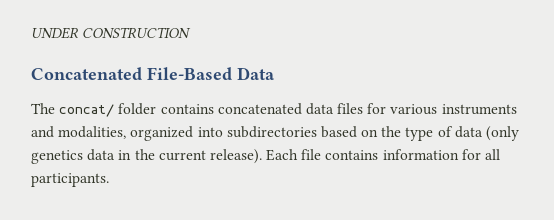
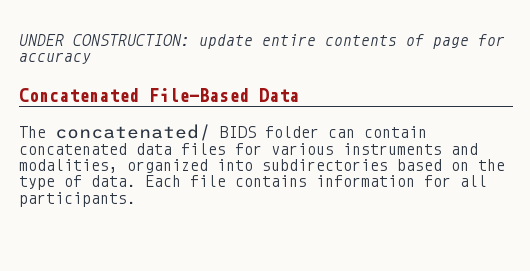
- UNDER CONSTRUCTION
+ UNDER CONSTRUCTION: update entire contents of page for accuracy
- The concat/ folder contains concatenated data files for various instruments and modalities, organized into subdirectories based on the type of data (only genetics data in the current release).
+ The concatenated/ BIDS folder can contain concatenated data files for various instruments and modalities, organized into subdirectories based on the type of data.

